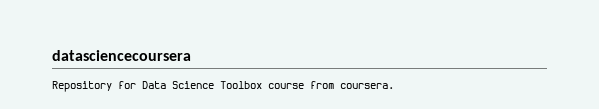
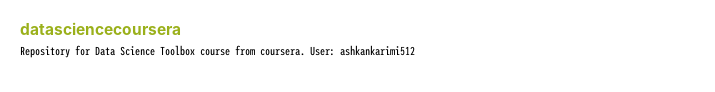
+ User: ashkankarimi512

